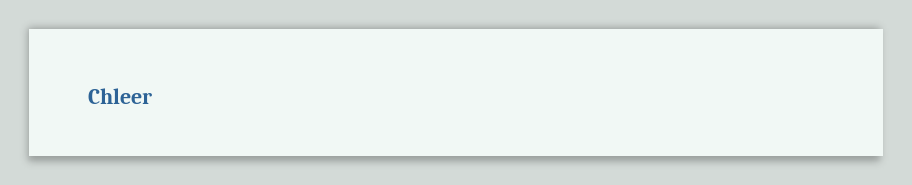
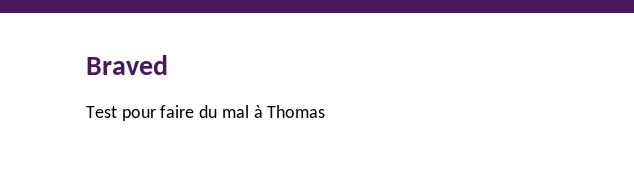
- Chleer
+ Braved
+ Test pour faire du mal à Thomas

